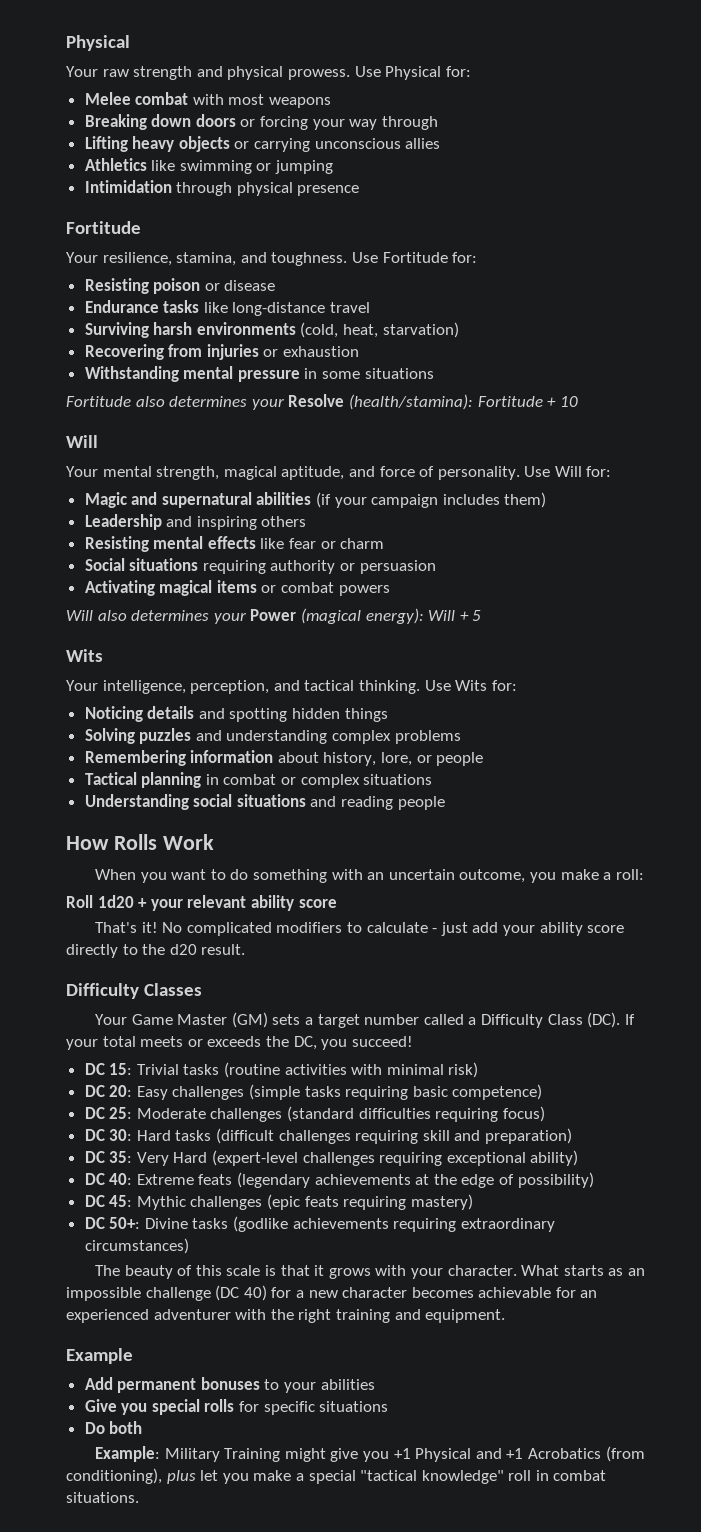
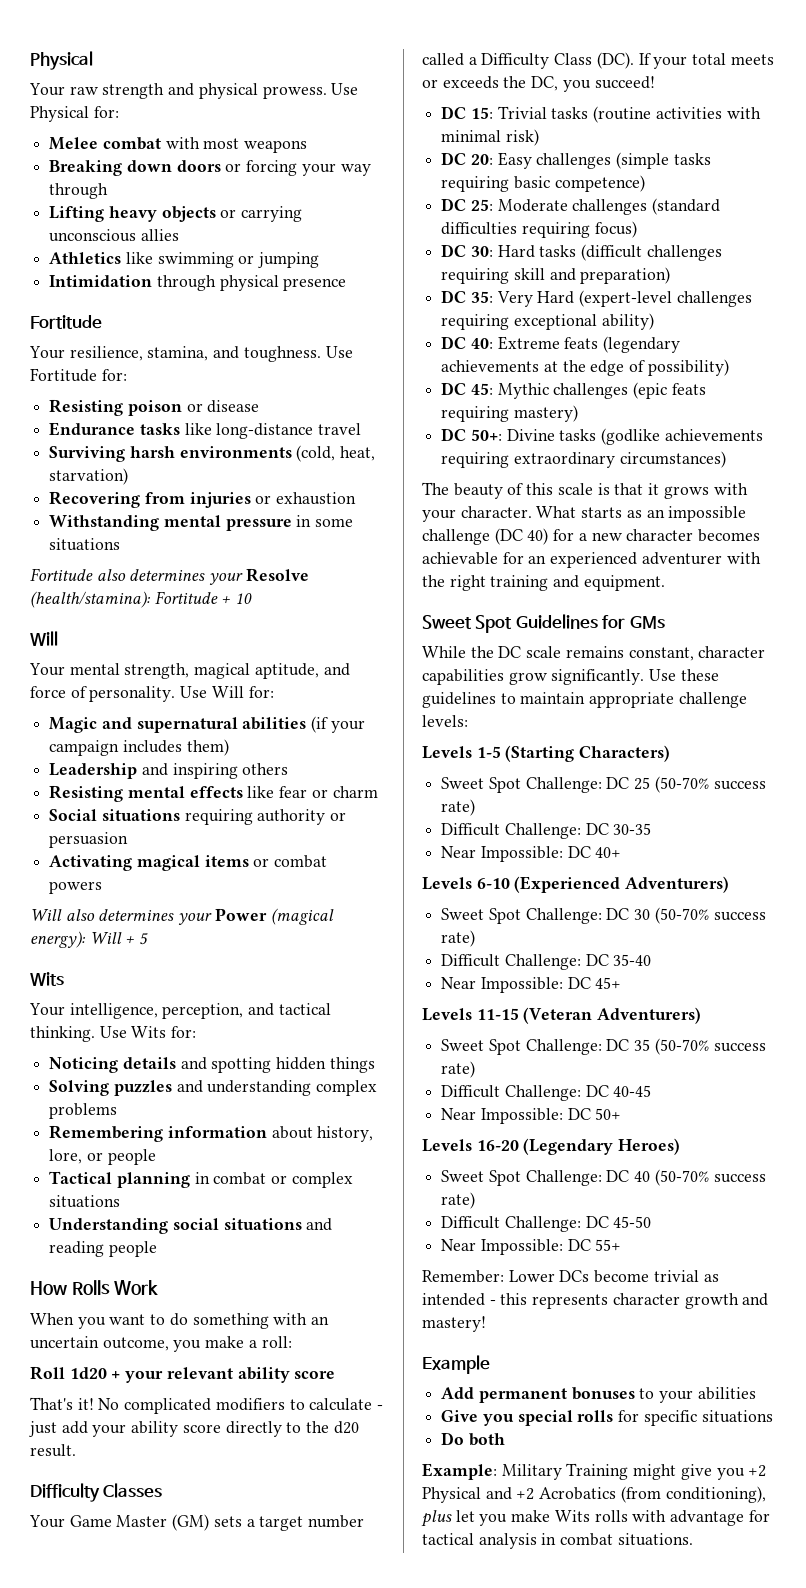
+ Sweet Spot Guidelines for GMs
+ While the DC scale remains constant, character capabilities grow significantly. Use these guidelines to maintain appropriate challenge levels:
+ Levels 1-5 (Starting Characters)
+ Sweet Spot Challenge: DC 25 (50-70% success rate)
+ Difficult Challenge: DC 30-35
+ Near Impossible: DC 40+
+ Levels 6-10 (Experienced Adventurers)
+ Sweet Spot Challenge: DC 30 (50-70% success rate)
+ Difficult Challenge: DC 35-40
+ Near Impossible: DC 45+
+ Levels 11-15 (Veteran Adventurers)
+ Sweet Spot Challenge: DC 35 (50-70% success rate)
+ Difficult Challenge: DC 40-45
+ Near Impossible: DC 50+
+ Levels 16-20 (Legendary Heroes)
+ Sweet Spot Challenge: DC 40 (50-70% success rate)
+ Difficult Challenge: DC 45-50
+ Near Impossible: DC 55+
+ Remember: Lower DCs become trivial as intended - this represents character growth and mastery!
- Example: Military Training might give you +1 Physical and +1 Acrobatics (from conditioning), plus let you make a special "tactical knowledge" roll in combat situations.
+ Example: Military Training might give you +2 Physical and +2 Acrobatics (from conditioning), plus let you make Wits rolls with advantage for tactical analysis in combat situations.

